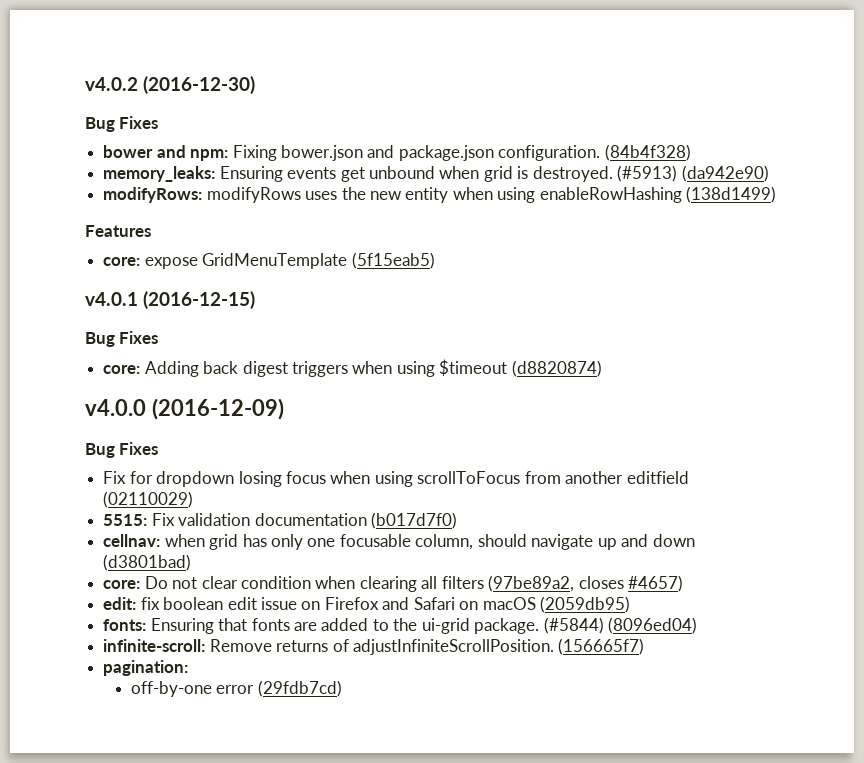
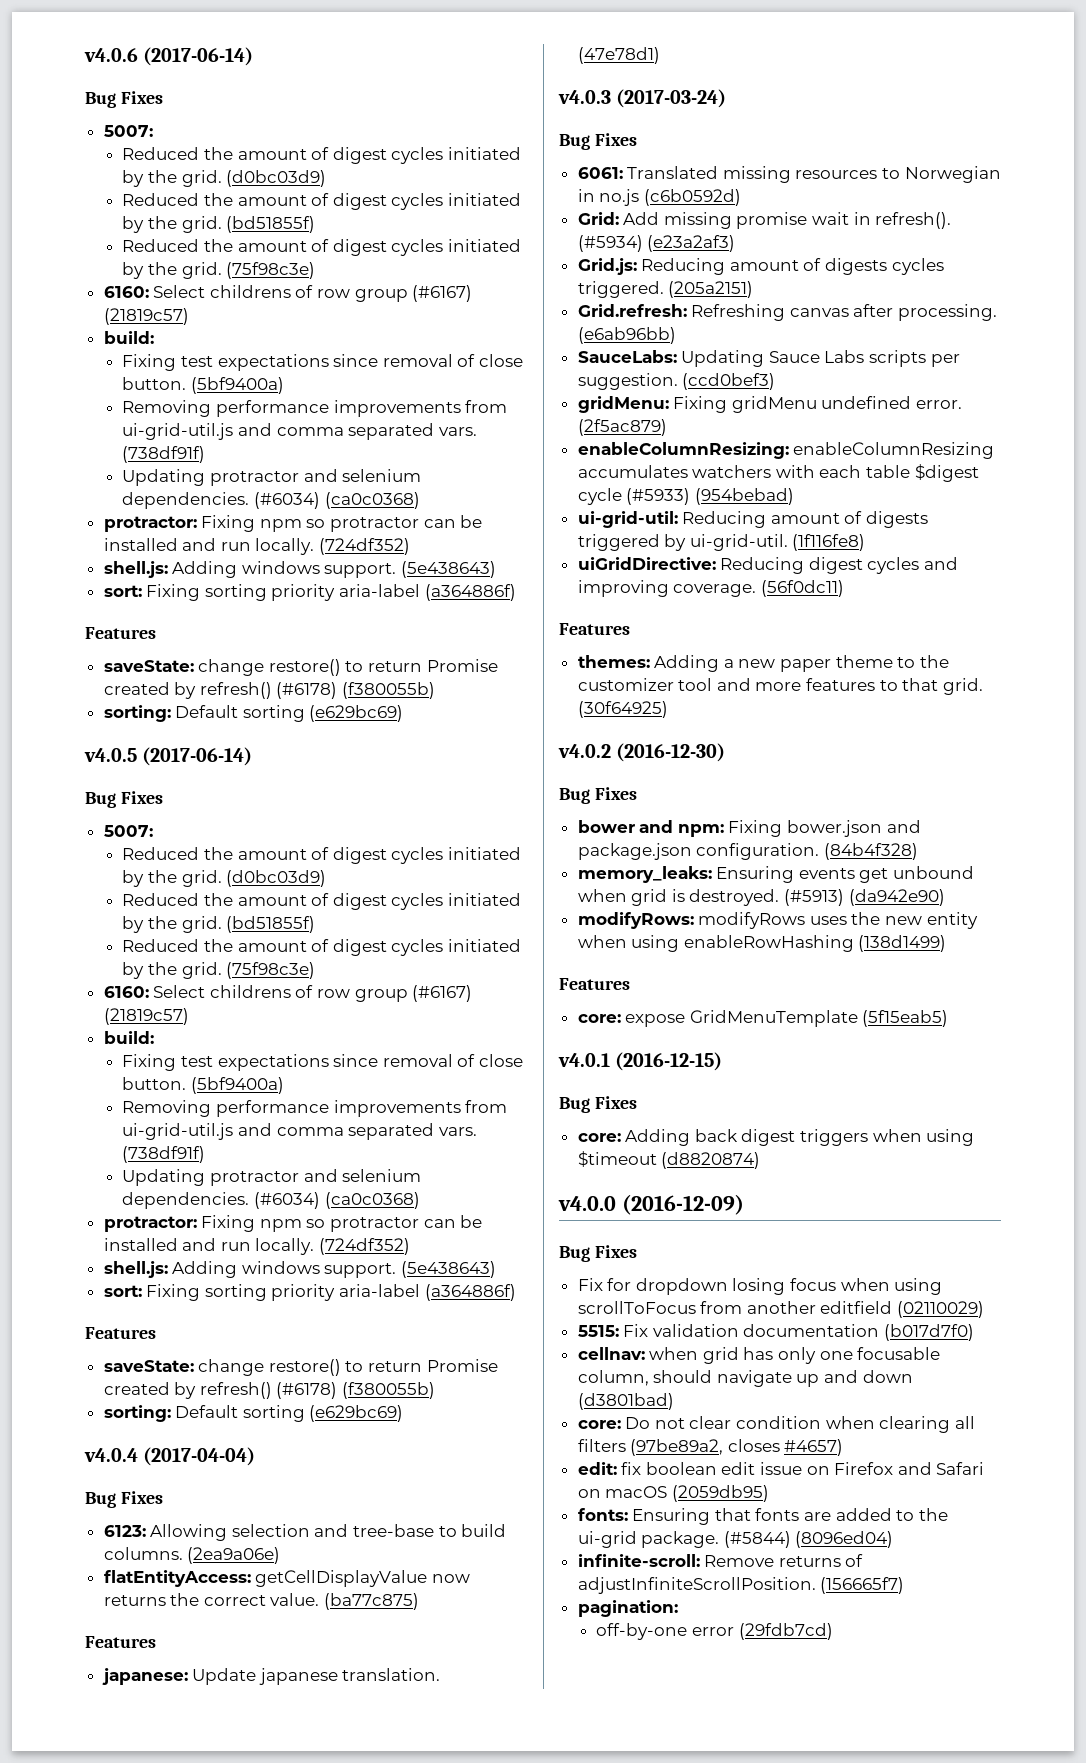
+ v4.0.6 (2017-06-14)
+ Bug Fixes
+ 5007:
+ Reduced the amount of digest cycles initiated by the grid. (d0bc03d9)
+ Reduced the amount of digest cycles initiated by the grid. (bd51855f)
+ Reduced the amount of digest cycles initiated by the grid. (75f98c3e)
+ 6160: Select childrens of row group (#6167) (21819c57)
+ build:
+ Fixing test expectations since removal of close button. (5bf9400a)
+ Removing performance improvements from ui-grid-util.js and comma separated vars. (738df91f)
+ Updating protractor and selenium dependencies. (#6034) (ca0c0368)
+ protractor: Fixing npm so protractor can be installed and run locally. (724df352)
+ shell.js: Adding windows support. (5e438643)
+ sort: Fixing sorting priority aria-label (a364886f)
+ Features
+ saveState: change restore() to return Promise created by refresh() (#6178) (f380055b)
+ sorting: Default sorting (e629bc69)
+ v4.0.5 (2017-06-14)
+ Bug Fixes
+ 5007:
+ Reduced the amount of digest cycles initiated by the grid. (d0bc03d9)
+ Reduced the amount of digest cycles initiated by the grid. (bd51855f)
+ Reduced the amount of digest cycles initiated by the grid. (75f98c3e)
+ 6160: Select childrens of row group (#6167) (21819c57)
+ build:
+ Fixing test expectations since removal of close button. (5bf9400a)
+ Removing performance improvements from ui-grid-util.js and comma separated vars. (738df91f)
+ Updating protractor and selenium dependencies. (#6034) (ca0c0368)
+ protractor: Fixing npm so protractor can be installed and run locally. (724df352)
+ shell.js: Adding windows support. (5e438643)
+ sort: Fixing sorting priority aria-label (a364886f)
+ Features
+ saveState: change restore() to return Promise created by refresh() (#6178) (f380055b)
+ sorting: Default sorting (e629bc69)
+ v4.0.4 (2017-04-04)
+ Bug Fixes
+ 6123: Allowing selection and tree-base to build columns. (2ea9a06e)
+ flatEntityAccess: getCellDisplayValue now returns the correct value. (ba77c875)
+ Features
+ japanese: Update japanese translation. (47e78d1)
+ v4.0.3 (2017-03-24)
+ Bug Fixes
+ 6061: Translated missing resources to Norwegian in no.js (c6b0592d)
+ Grid: Add missing promise wait in refresh(). (#5934) (e23a2af3)
+ Grid.js: Reducing amount of digests cycles triggered. (205a2151)
+ Grid.refresh: Refreshing canvas after processing. (e6ab96bb)
+ SauceLabs: Updating Sauce Labs scripts per suggestion. (ccd0bef3)
+ gridMenu: Fixing gridMenu undefined error. (2f5ac879)
+ enableColumnResizing: enableColumnResizing accumulates watchers with each table $digest cycle (#5933) (954bebad)
+ ui-grid-util: Reducing amount of digests triggered by ui-grid-util. (1f116fe8)
+ uiGridDirective: Reducing digest cycles and improving coverage. (56f0dc11)
+ Features
+ themes: Adding a new paper theme to the customizer tool and more features to that grid. (30f64925)

